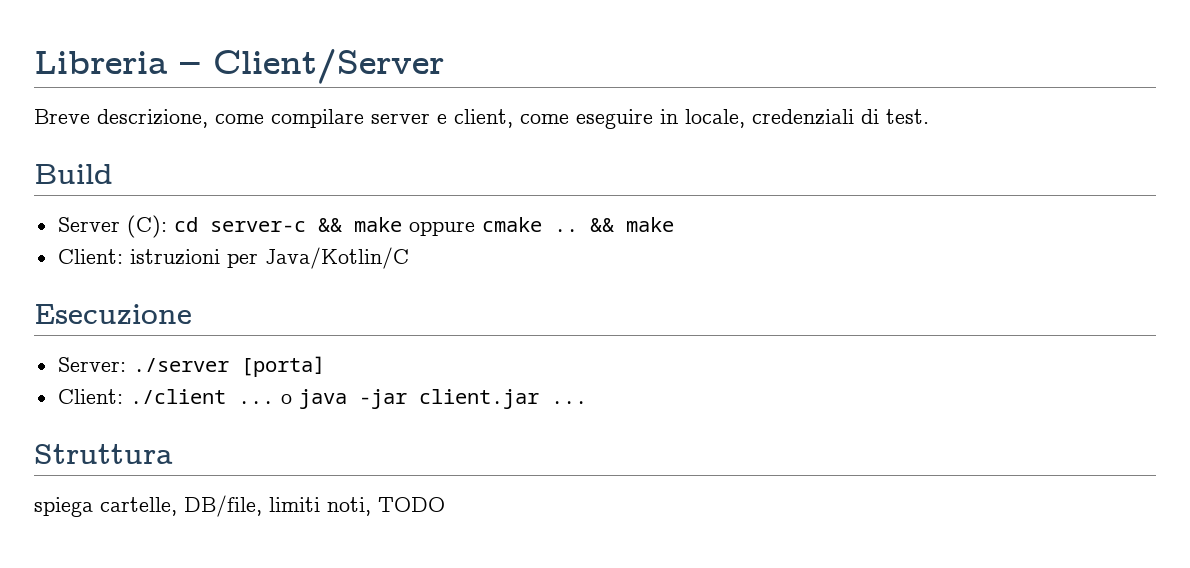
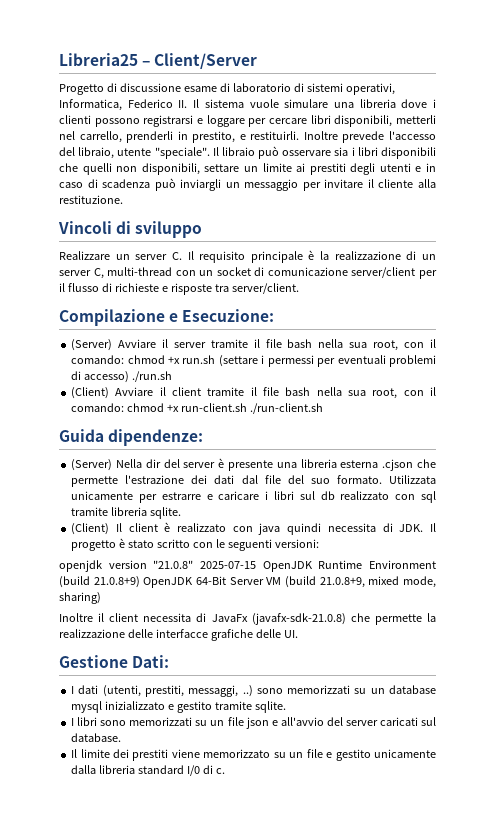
- Libreria – Client/Server
+ Libreria25 – Client/Server
- Breve descrizione, come compilare server e client, come eseguire in locale, credenziali di test.
- Build
- Server (C): cd server-c && make oppure cmake .. && make
- Client: istruzioni per Java/Kotlin/C
- Esecuzione
- Server: ./server [porta]
- Client: ./client ... o java -jar client.jar ...
- Struttura
- spiega cartelle, DB/file, limiti noti, TODO
+ Progetto di discussione esame di laboratorio di sistemi operativi, Informatica, Federico II. Il sistema vuole simulare una libreria dove i clienti possono registrarsi e loggare per cercare libri disponibili, metterli nel carrello, prenderli in prestito, e restituirli. Inoltre prevede l'accesso del libraio, utente "speciale". Il libraio può osservare sia i libri disponibili che quelli non disponibili, settare un limite ai prestiti degli utenti e in caso di scadenza può inviargli un messaggio per invitare il cliente alla restituzione.
+ Vincoli di sviluppo
+ Realizzare un server C. Il requisito principale è la realizzazione di un server C, multi-thread con un socket di comunicazione server/client per il flusso di richieste e risposte tra server/client.
+ Compilazione e Esecuzione:
+ (Server) Avviare il server tramite il file bash nella sua root, con il comando: chmod +x run.sh (settare i permessi per eventuali problemi di accesso) ./run.sh
+ (Client) Avviare il client tramite il file bash nella sua root, con il comando: chmod +x run-client.sh ./run-client.sh
+ Guida dipendenze:
+ (Server) Nella dir del server è presente una libreria esterna .cjson che permette l'estrazione dei dati dal file del suo formato. Utilizzata unicamente per estrarre e caricare i libri sul db realizzato con sql tramite libreria sqlite.
+ (Client) Il client è realizzato con java quindi necessita di JDK. Il progetto è stato scritto con le seguenti versioni:
+ openjdk version "21.0.8" 2025-07-15 OpenJDK Runtime Environment (build 21.0.8+9) OpenJDK 64-Bit Server VM (build 21.0.8+9, mixed mode, sharing)
+ Inoltre il client necessita di JavaFx (javafx-sdk-21.0.8) che permette la realizzazione delle interfacce grafiche delle UI.
+ Gestione Dati:
+ I dati (utenti, prestiti, messaggi, ..) sono memorizzati su un database mysql inizializzato e gestito tramite sqlite.
+ I libri sono memorizzati su un file json e all'avvio del server caricati sul database.
+ Il limite dei prestiti viene memorizzato su un file e gestito unicamente dalla libreria standard I/0 di c.

